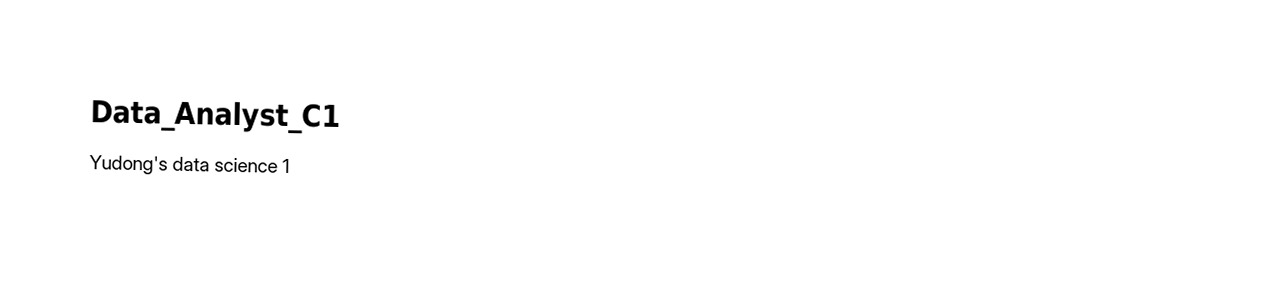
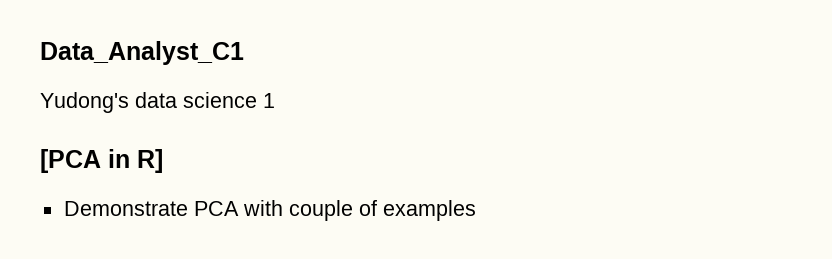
+ [PCA in R]
+ Demonstrate PCA with couple of examples

